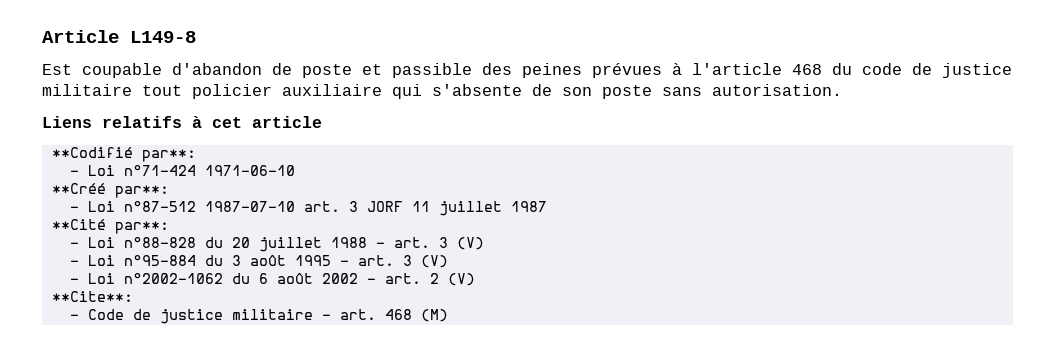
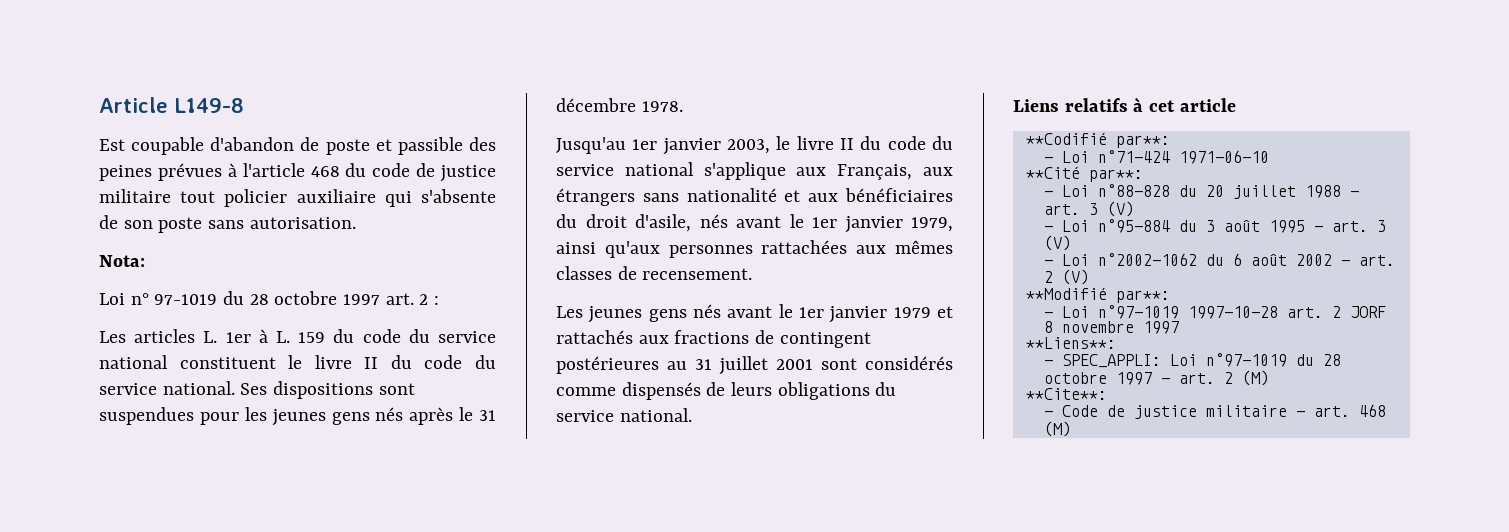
+ Nota:
+ Loi n° 97-1019 du 28 octobre 1997 art. 2 :
+ Les articles L. 1er à L. 159 du code du service national constituent le livre II du code du service national. Ses dispositions sont suspendues pour les jeunes gens nés après le 31 décembre 1978.
+ Jusqu'au 1er janvier 2003, le livre II du code du service national s'applique aux Français, aux étrangers sans nationalité et aux bénéficiaires du droit d'asile, nés avant le 1er janvier 1979, ainsi qu'aux personnes rattachées aux mêmes classes de recensement.
+ Les jeunes gens nés avant le 1er janvier 1979 et rattachés aux fractions de contingent postérieures au 31 juillet 2001 sont considérés comme dispensés de leurs obligations du service national.
- **Créé par**:
- - Loi n°87-512 1987-07-10 art. 3 JORF 11 juillet 1987
+ **Modifié par**:
+ - Loi n°97-1019 1997-10-28 art. 2 JORF 8 novembre 1997
+ **Liens**:
+ - SPEC_APPLI: Loi n°97-1019 du 28 octobre 1997 - art. 2 (M)

